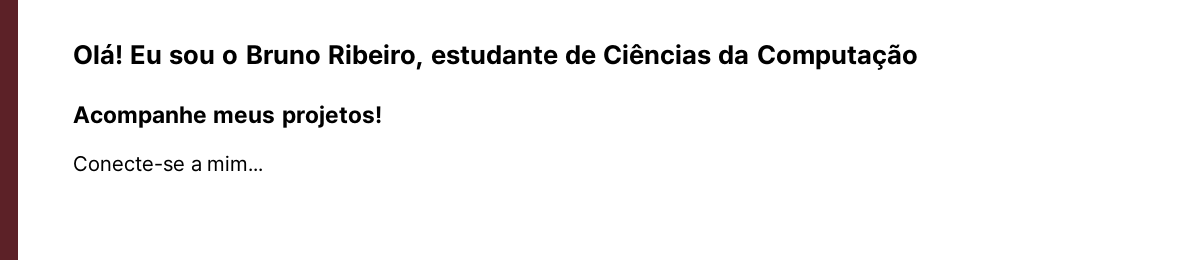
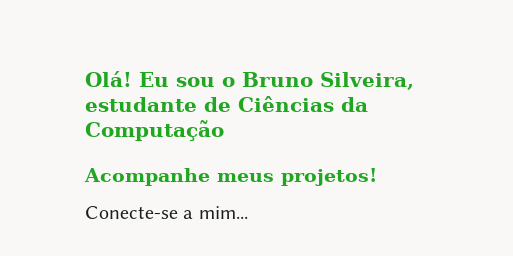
- Eu sou o Bruno Ribeiro, estudante de Ciências da Computação
+ Eu sou o Bruno Silveira, estudante de Ciências da Computação

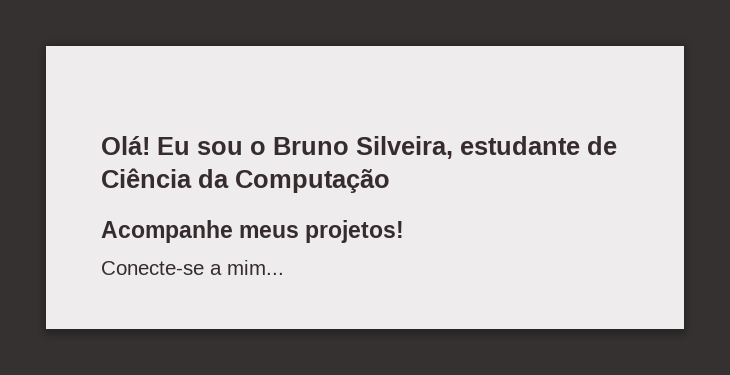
- Eu sou o Bruno Silveira, estudante de Ciências da Computação
+ Eu sou o Bruno Silveira, estudante de Ciência da Computação

